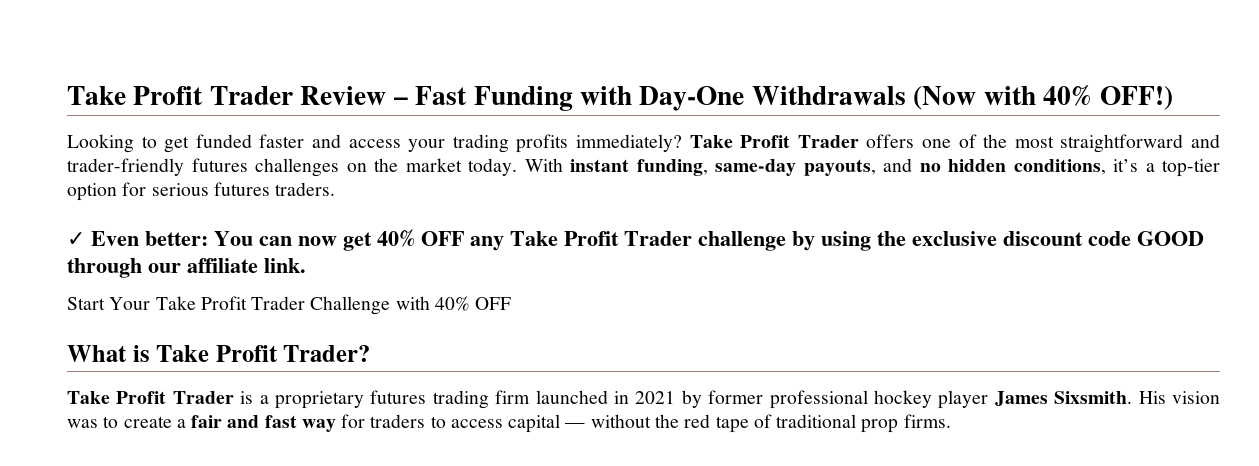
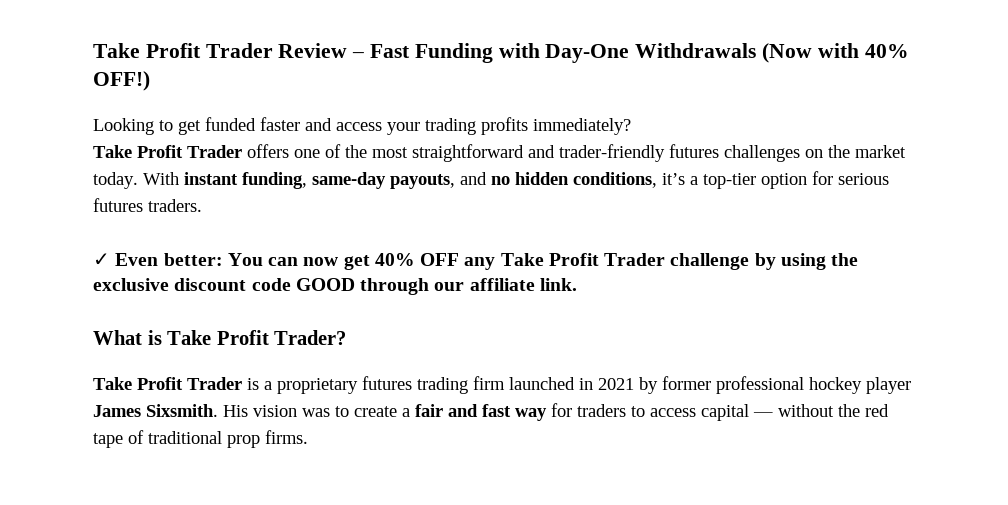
- Looking to get funded faster and access your trading profits immediately? Take Profit Trader offers one of the most straightforward and trader-friendly futures challenges on the market today.
+ Looking to get funded faster and access your trading profits immediately?
+ Take Profit Trader offers one of the most straightforward and trader-friendly futures challenges on the market today.
- Start Your Take Profit Trader Challenge with 40% OFF

